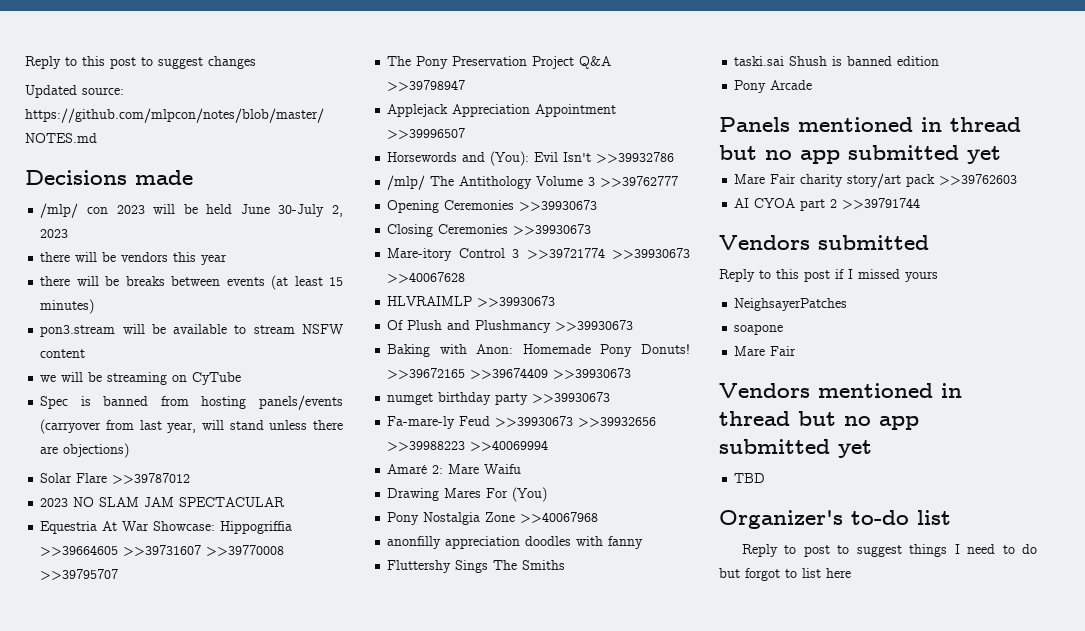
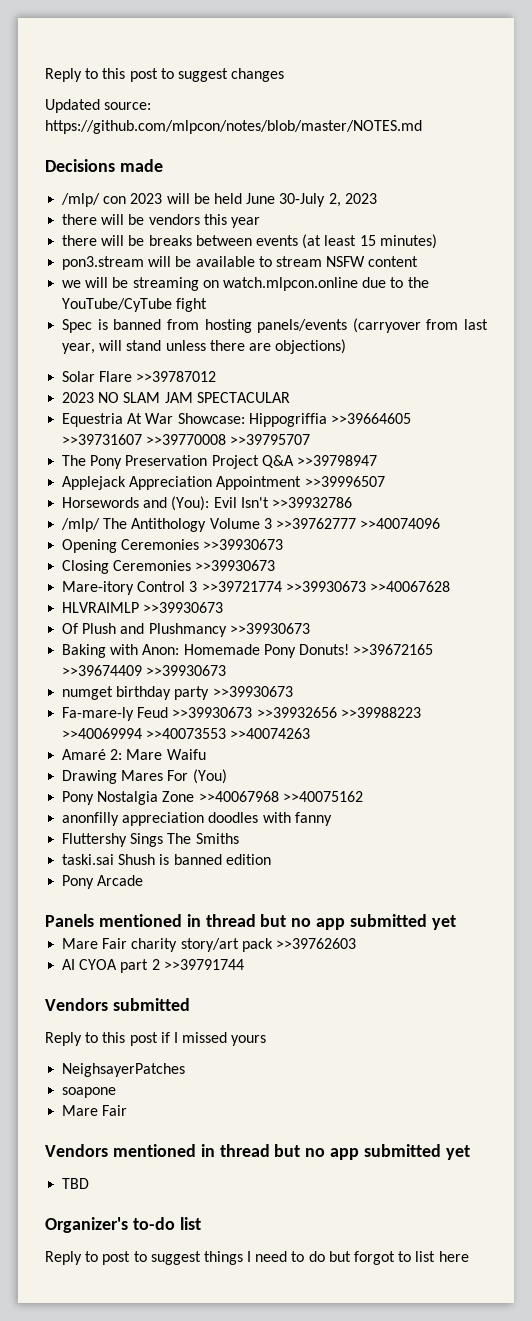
- we will be streaming on CyTube
+ we will be streaming on watch.mlpcon.online due to the YouTube/CyTube fight
- /mlp/ The Antithology Volume 3 >>39762777
+ /mlp/ The Antithology Volume 3 >>39762777 >>40074096
- Fa-mare-ly Feud >>39930673 >>39932656 >>39988223 >>40069994
+ Fa-mare-ly Feud >>39930673 >>39932656 >>39988223 >>40069994 >>40073553 >>40074263
- Pony Nostalgia Zone >>40067968
+ Pony Nostalgia Zone >>40067968 >>40075162

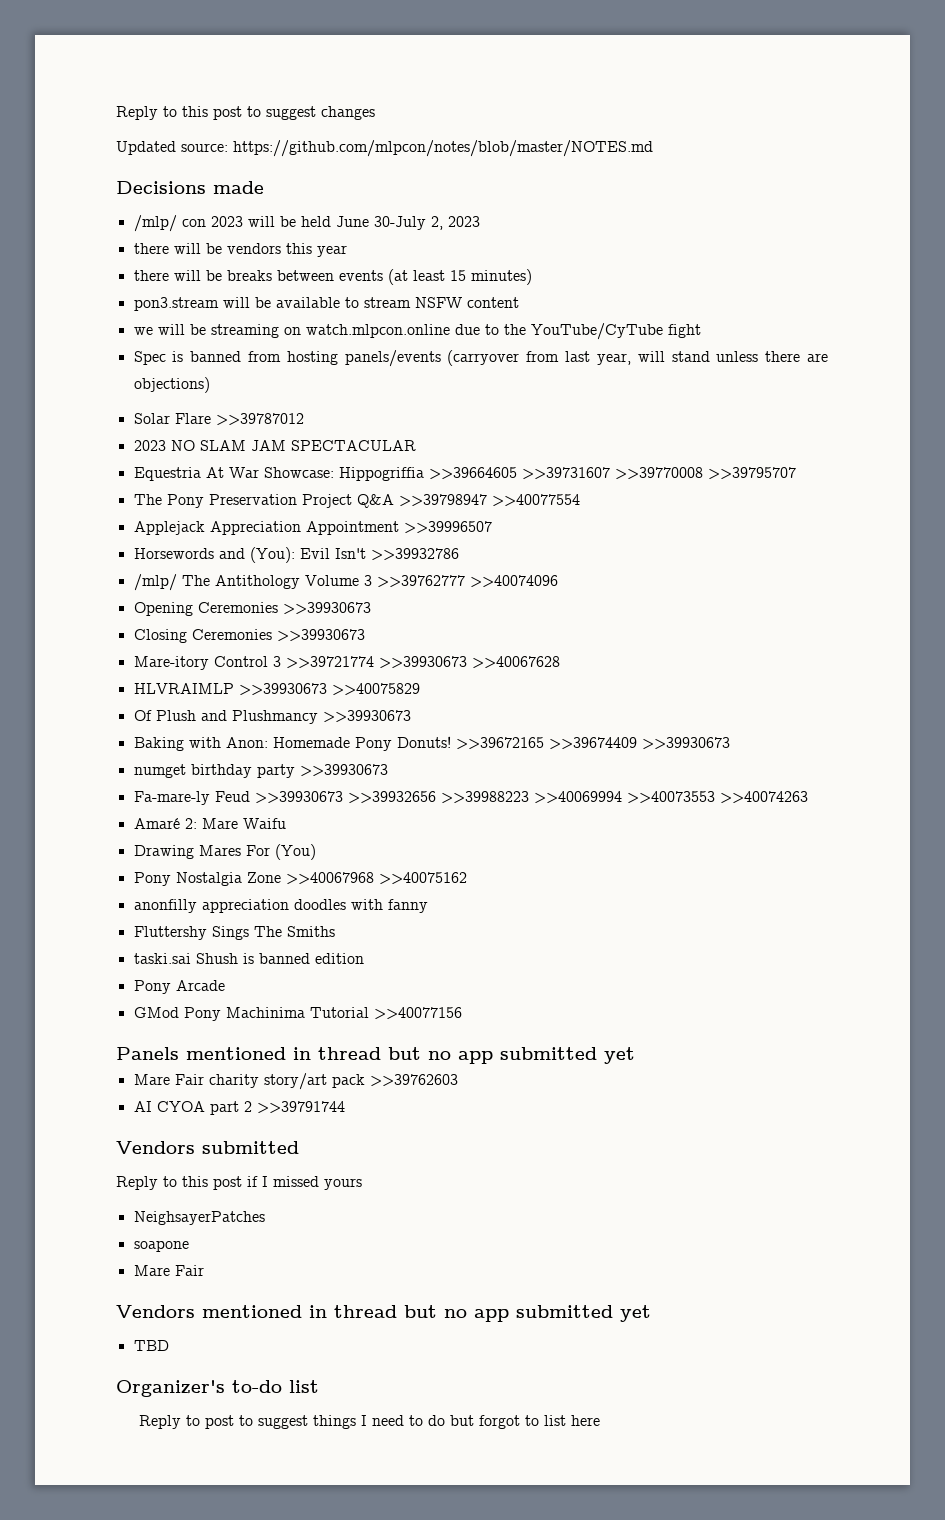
- The Pony Preservation Project Q&A >>39798947
+ The Pony Preservation Project Q&A >>39798947 >>40077554
- HLVRAIMLP >>39930673
+ HLVRAIMLP >>39930673 >>40075829
+ GMod Pony Machinima Tutorial >>40077156

